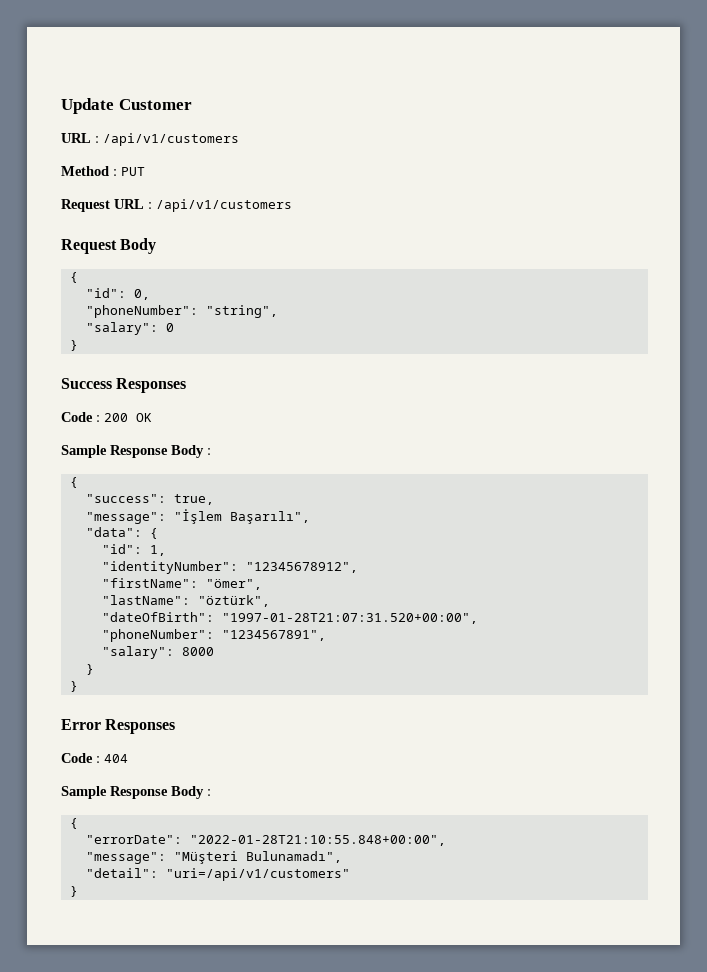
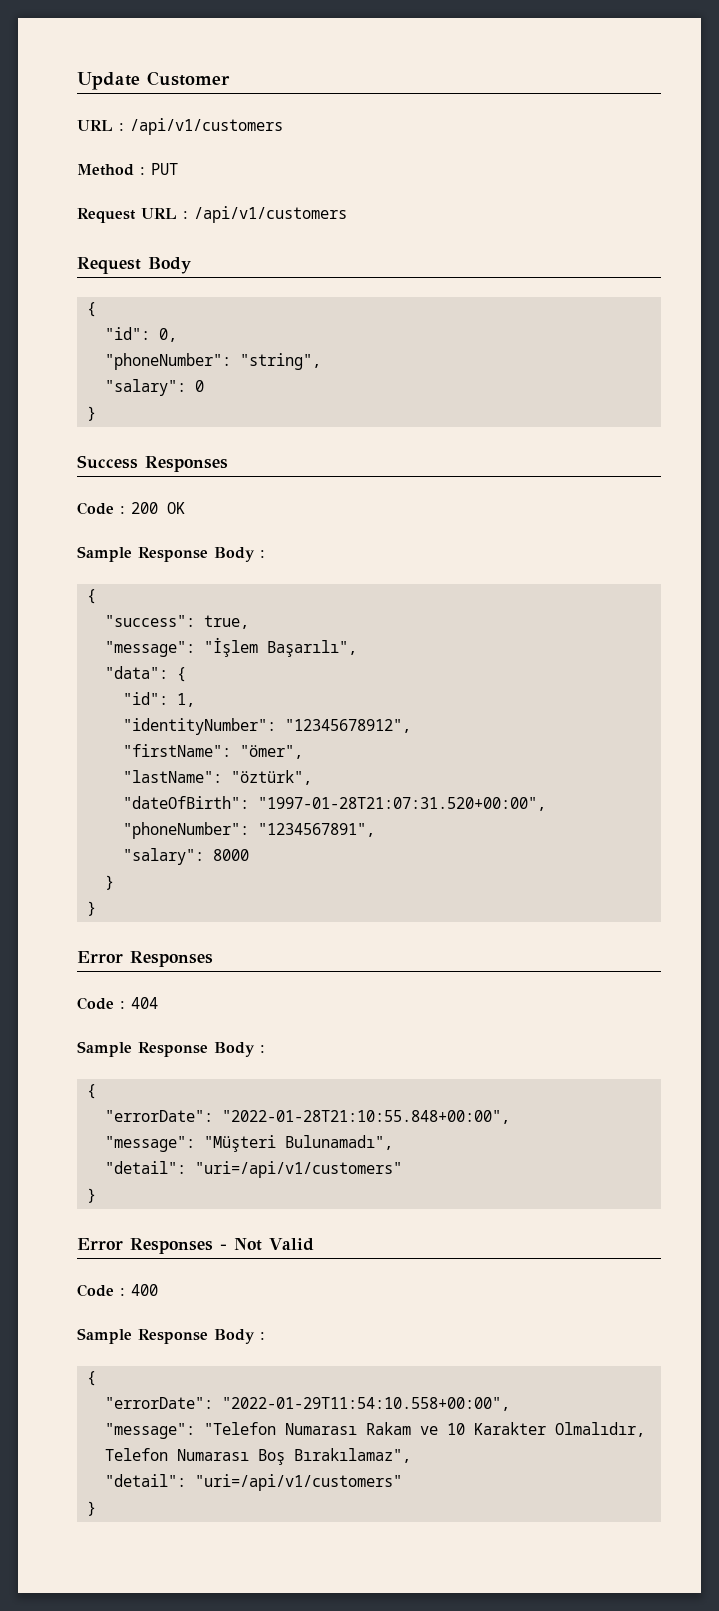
+ Error Responses - Not Valid
+ Code : 400
+ Sample Response Body :
+ {
+ "errorDate": "2022-01-29T11:54:10.558+00:00",
+ "message": "Telefon Numarası Rakam ve 10 Karakter Olmalıdır, Telefon Numarası Boş Bırakılamaz",
+ "detail": "uri=/api/v1/customers"
+ }

